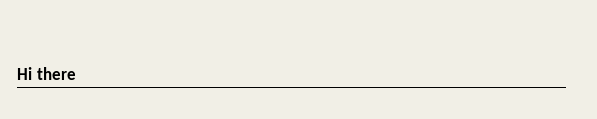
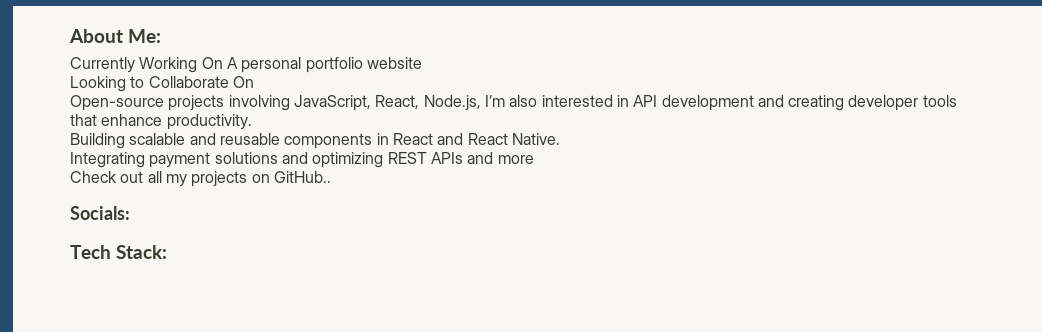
- Hi there
+ About Me:
+ Currently Working On A personal portfolio website
+ Looking to Collaborate On
+ Open-source projects involving JavaScript, React, Node.js, I’m also interested in API development and creating developer tools that enhance productivity.
+ Building scalable and reusable components in React and React Native.
+ Integrating payment solutions and optimizing REST APIs and more
+ Check out all my projects on GitHub..
+ Socials:
+ Tech Stack:

